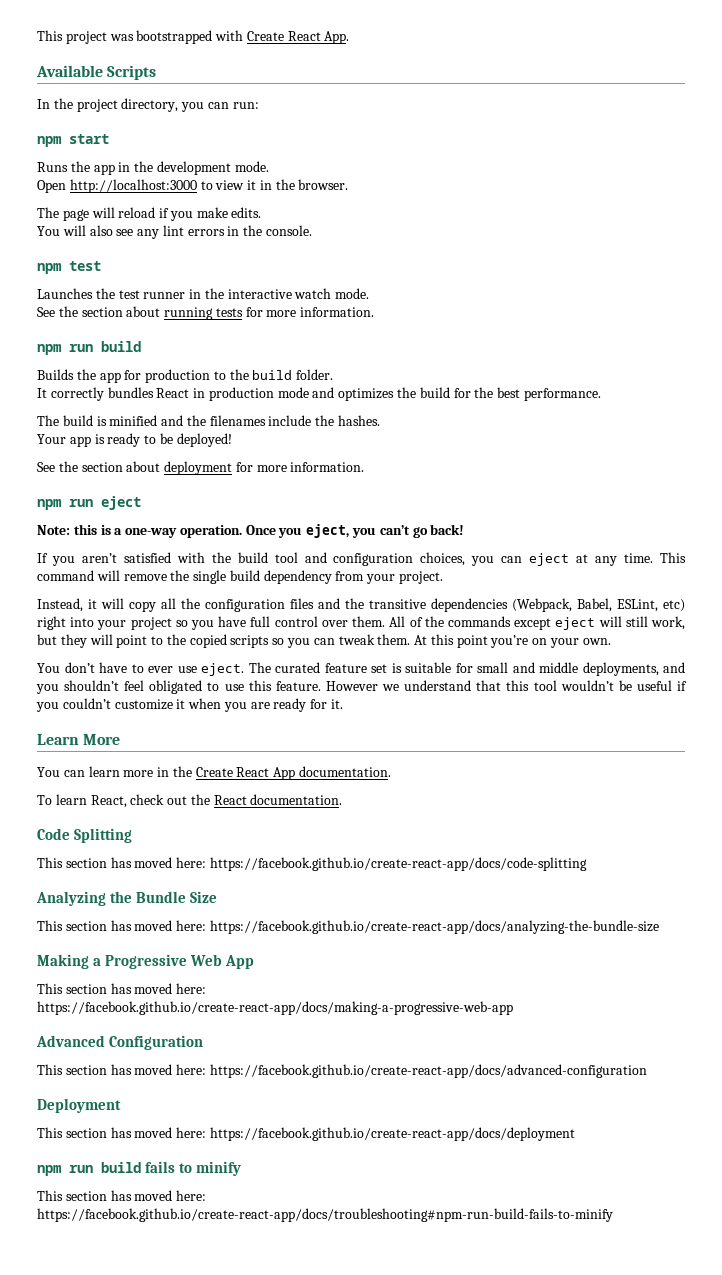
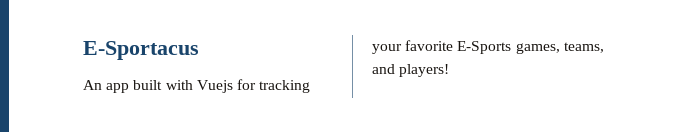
- This project was bootstrapped with Create React App.
- Available Scripts
- In the project directory, you can run:
- npm start
- Runs the app in the development mode.
- Open http://localhost:3000 to view it in the browser.
- The page will reload if you make edits.
- You will also see any lint errors in the console.
- npm test
- Launches the test runner in the interactive watch mode.
- See the section about running tests for more information.
- npm run build
- Builds the app for production to the build folder.
- It correctly bundles React in production mode and optimizes the build for the best performance.
- The build is minified and the filenames include the hashes.
- Your app is ready to be deployed!
- See the section about deployment for more information.
- npm run eject
- Note: this is a one-way operation. Once you eject, you can’t go back!
- If you aren’t satisfied with the build tool and configuration choices, you can eject at any time. This command will remove the single build dependency from your project.
- Instead, it will copy all the configuration files and the transitive dependencies (Webpack, Babel, ESLint, etc) right into your project so you have full control over them. All of the commands except eject will still work, but they will point to the copied scripts so you can tweak them. At this point you’re on your own.
- You don’t have to ever use eject. The curated feature set is suitable for small and middle deployments, and you shouldn’t feel obligated to use this feature. However we understand that this tool wouldn’t be useful if you couldn’t customize it when you are ready for it.
- Learn More
- You can learn more in the Create React App documentation.
- To learn React, check out the React documentation.
- Code Splitting
- This section has moved here: https://facebook.github.io/create-react-app/docs/code-splitting
- Analyzing the Bundle Size
- This section has moved here: https://facebook.github.io/create-react-app/docs/analyzing-the-bundle-size
- Making a Progressive Web App
- This section has moved here: https://facebook.github.io/create-react-app/docs/making-a-progressive-web-app
- Advanced Configuration
- This section has moved here: https://facebook.github.io/create-react-app/docs/advanced-configuration
- Deployment
- This section has moved here: https://facebook.github.io/create-react-app/docs/deployment
- npm run build fails to minify
- This section has moved here: https://facebook.github.io/create-react-app/docs/troubleshooting#npm-run-build-fails-to-minify
+ E-Sportacus
+ An app built with Vuejs for tracking your favorite E-Sports games, teams, and players!

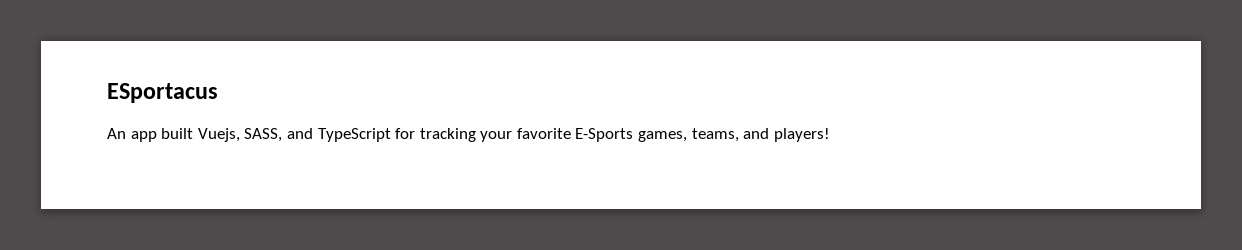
- E-Sportacus
+ ESportacus
- An app built with Vuejs for tracking your favorite E-Sports games, teams, and players!
+ An app built Vuejs, SASS, and TypeScript for tracking your favorite E-Sports games, teams, and players!

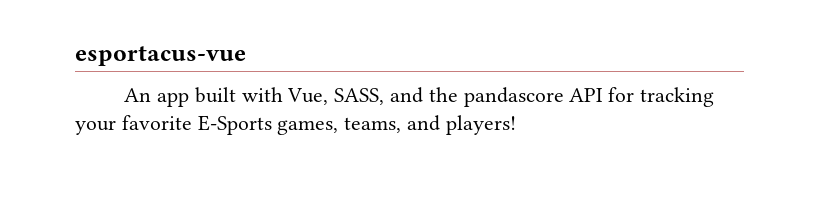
- ESportacus
+ esportacus-vue
- An app built Vuejs, SASS, and TypeScript for tracking your favorite E-Sports games, teams, and players!
+ An app built with Vue, SASS, and the pandascore API for tracking your favorite E-Sports games, teams, and players!

